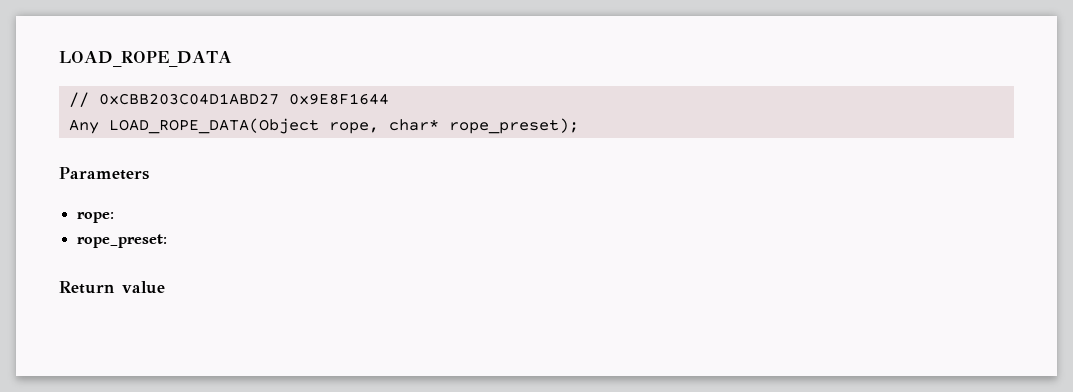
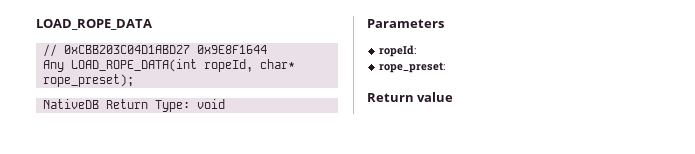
- Any LOAD_ROPE_DATA(Object rope, char* rope_preset);
+ Any LOAD_ROPE_DATA(int ropeId, char* rope_preset);
+ NativeDB Return Type: void
- rope:
+ ropeId:

